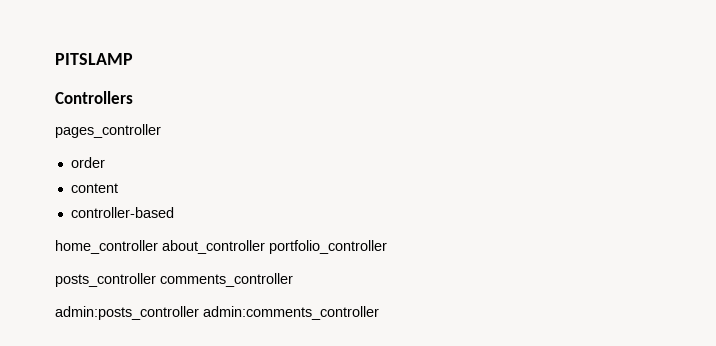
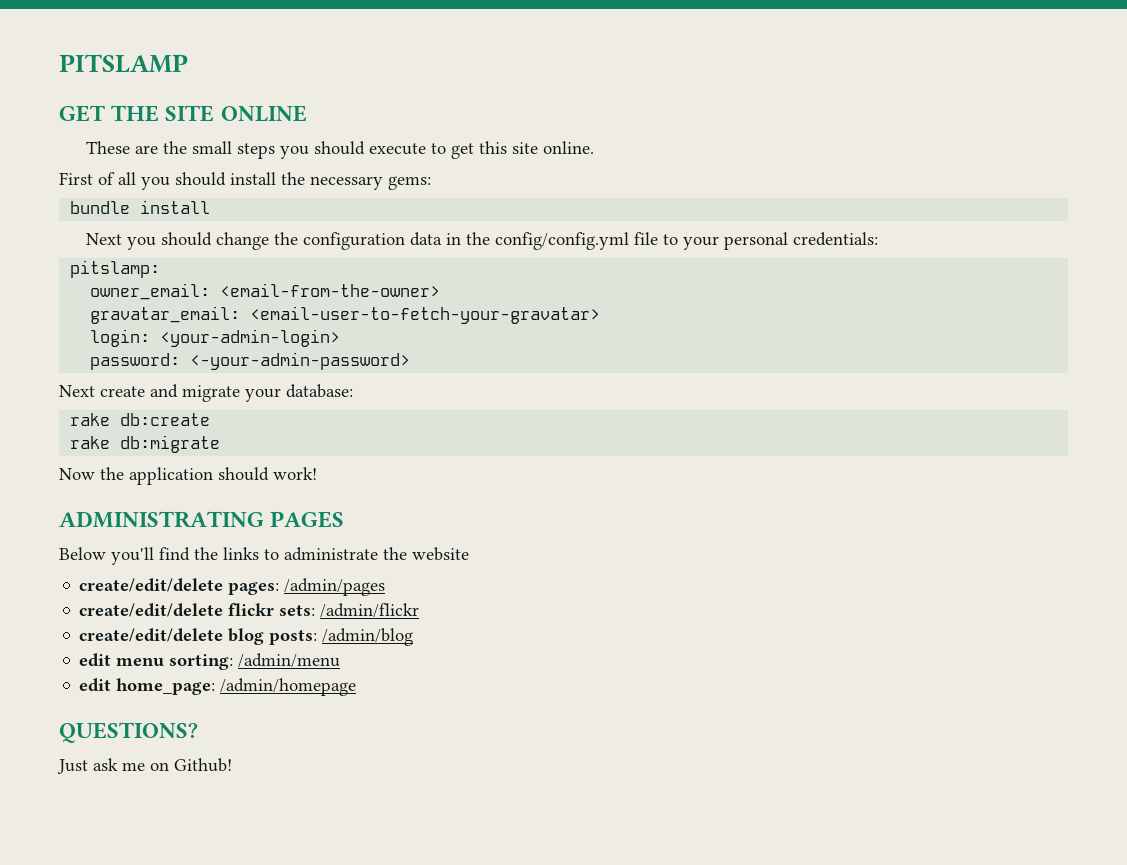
- Controllers
- pages_controller
- order
- content
- controller-based
- home_controller about_controller portfolio_controller
- posts_controller comments_controller
- admin:posts_controller admin:comments_controller
+ GET THE SITE ONLINE
+ These are the small steps you should execute to get this site online.
+ First of all you should install the necessary gems:
+ bundle install
+ Next you should change the configuration data in the config/config.yml file to your personal credentials:
+ pitslamp:
+ owner_email: <email-from-the-owner>
+ gravatar_email: <email-user-to-fetch-your-gravatar>
+ login: <your-admin-login>
+ password: <-your-admin-password>
+ Next create and migrate your database:
+ rake db:create
+ rake db:migrate
+ Now the application should work!
+ ADMINISTRATING PAGES
+ Below you'll find the links to administrate the website
+ create/edit/delete pages: /admin/pages
+ create/edit/delete flickr sets: /admin/flickr
+ create/edit/delete blog posts: /admin/blog
+ edit menu sorting: /admin/menu
+ edit home_page: /admin/homepage
+ QUESTIONS?
+ Just ask me on Github!

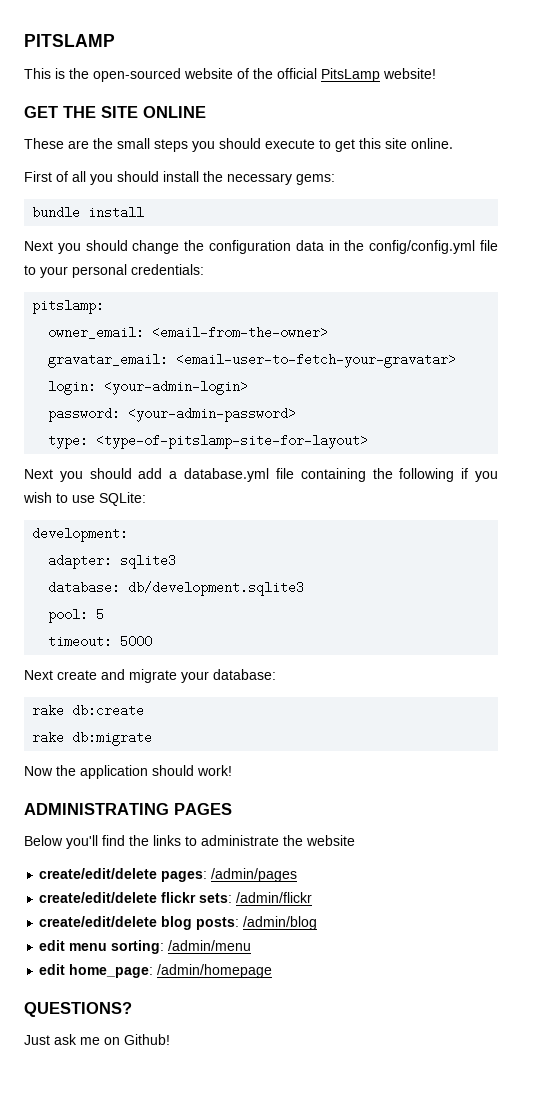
+ This is the open-sourced website of the official PitsLamp website!
- password: <-your-admin-password>
+ password: <your-admin-password>
+ type: <type-of-pitslamp-site-for-layout>
+ Next you should add a database.yml file containing the following if you wish to use SQLite:
+ development:
+ adapter: sqlite3
+ database: db/development.sqlite3
+ pool: 5
+ timeout: 5000

